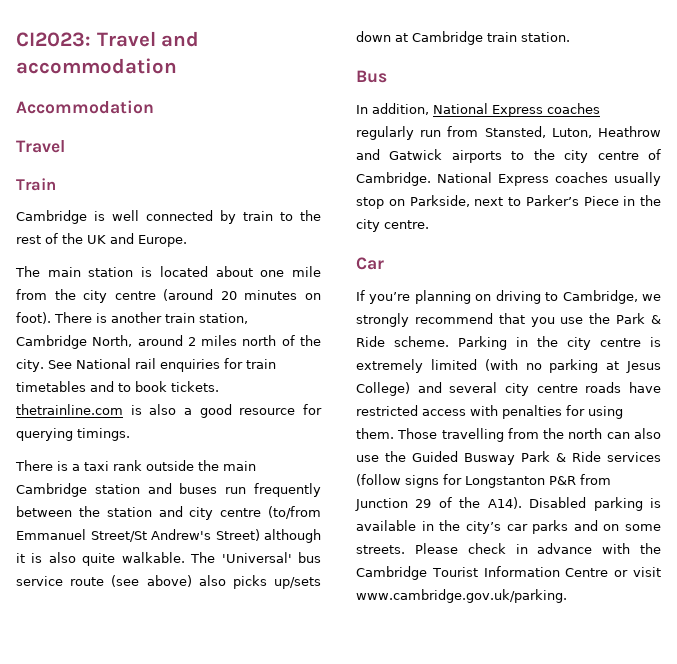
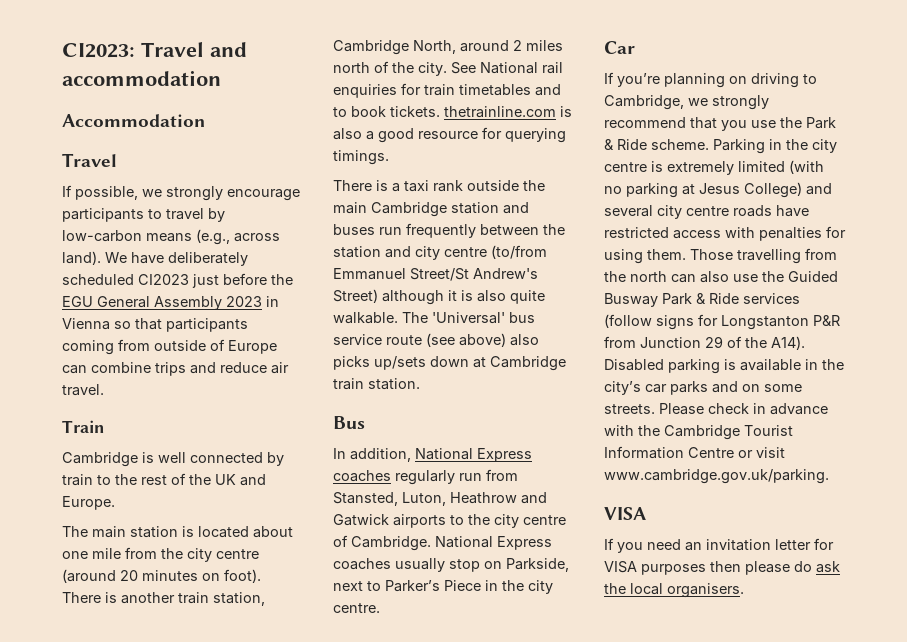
+ If possible, we strongly encourage participants to travel by low-carbon means (e.g., across land). We have deliberately scheduled CI2023 just before the EGU General Assembly 2023 in Vienna so that participants coming from outside of Europe can combine trips and reduce air travel.
  Please check in advance with the Cambridge Tourist Information Centre or visit www.cambridge.gov.uk/parking.
+ VISA
+ If you need an invitation letter for VISA purposes then please do ask the local organisers.

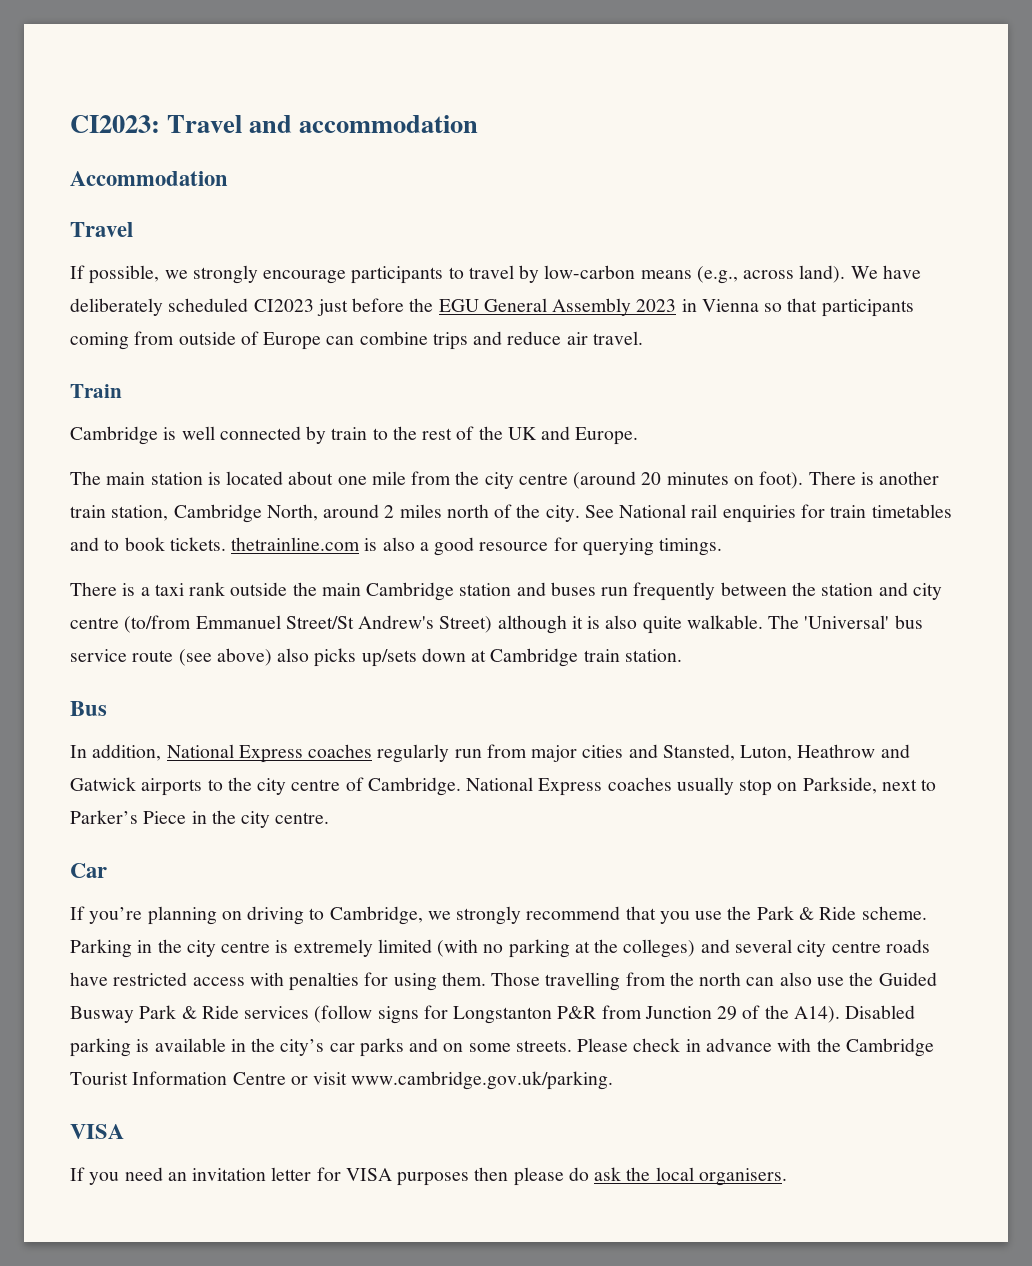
- In addition, National Express coaches regularly run from Stansted, Luton, Heathrow and Gatwick airports to the city centre of Cambridge.
+ In addition, National Express coaches regularly run from major cities and Stansted, Luton, Heathrow and Gatwick airports to the city centre of Cambridge.
- Parking in the city centre is extremely limited (with no parking at Jesus College) and several city centre roads have restricted access with penalties for using them.
+ Parking in the city centre is extremely limited (with no parking at the colleges) and several city centre roads have restricted access with penalties for using them.

